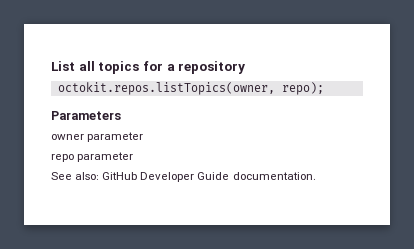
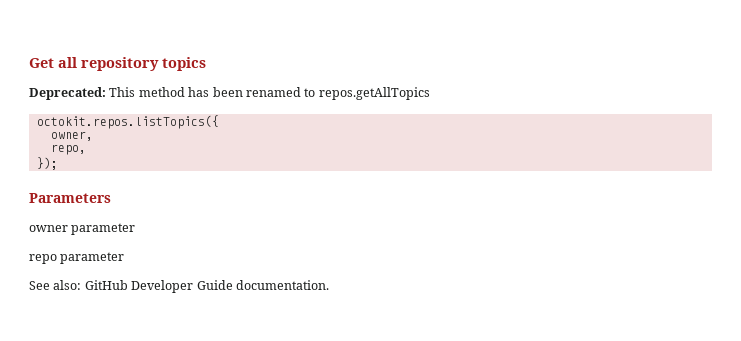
- List all topics for a repository
- octokit.repos.listTopics(owner, repo);
+ Get all repository topics
+ Deprecated: This method has been renamed to repos.getAllTopics
+ octokit.repos.listTopics({
+ owner,
+ repo,
+ });

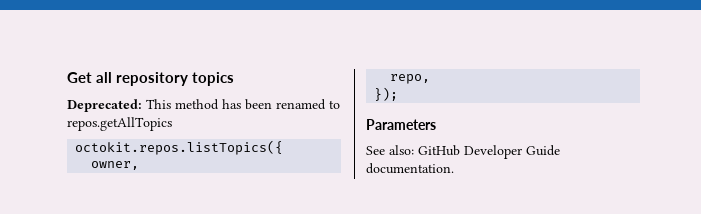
- owner parameter
- repo parameter

